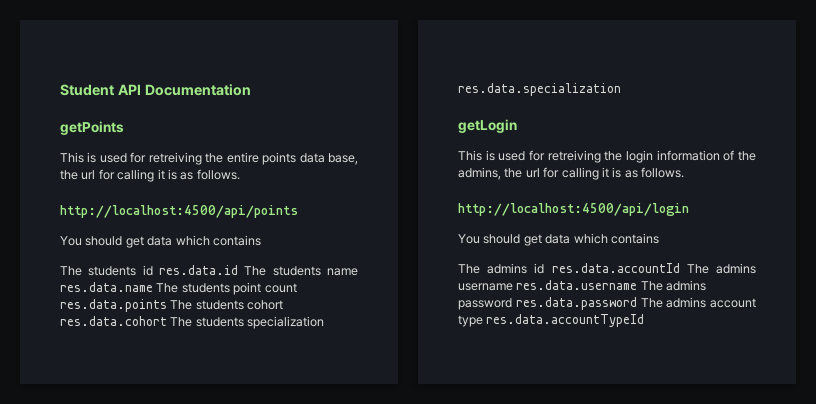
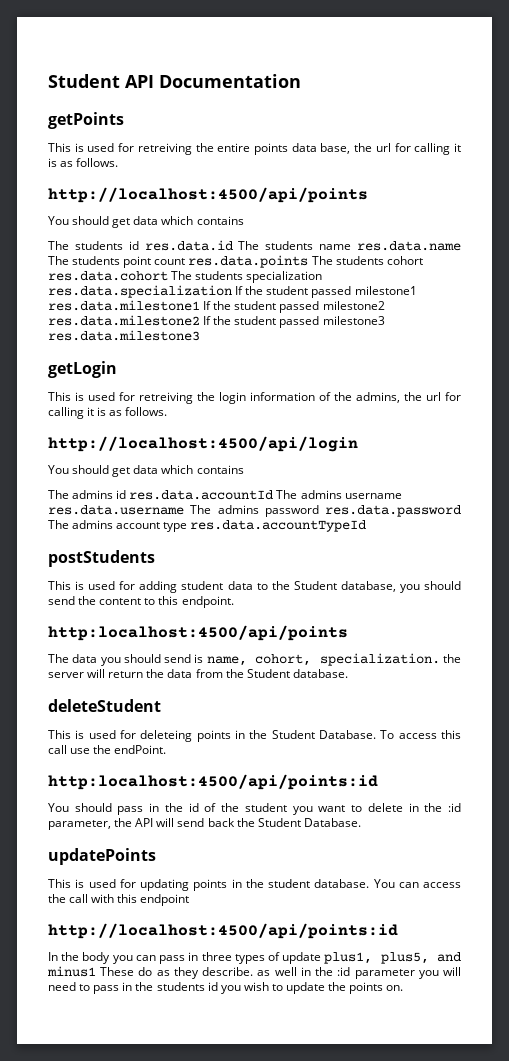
- The students id res.data.id The students name res.data.name The students point count res.data.points The students cohort res.data.cohort The students specialization res.data.specialization
+ The students id res.data.id The students name res.data.name The students point count res.data.points The students cohort res.data.cohort The students specialization res.data.specialization If the student passed milestone1 res.data.milestone1 If the student passed milestone2 res.data.milestone2 If the student passed milestone3 res.data.milestone3
+ postStudents
+ This is used for adding student data to the Student database, you should send the content to this endpoint.
+ http:localhost:4500/api/points
+ The data you should send is name, cohort, specialization. the server will return the data from the Student database.
+ deleteStudent
+ This is used for deleteing points in the Student Database. To access this call use the endPoint.
+ http:localhost:4500/api/points:id
+ You should pass in the id of the student you want to delete in the :id parameter, the API will send back the Student Database.
+ updatePoints
+ This is used for updating points in the student database. You can access the call with this endpoint
+ http://localhost:4500/api/points:id
+ In the body you can pass in three types of update plus1, plus5, and minus1 These do as they describe. as well in the :id parameter you will need to pass in the students id you wish to update the points on.

